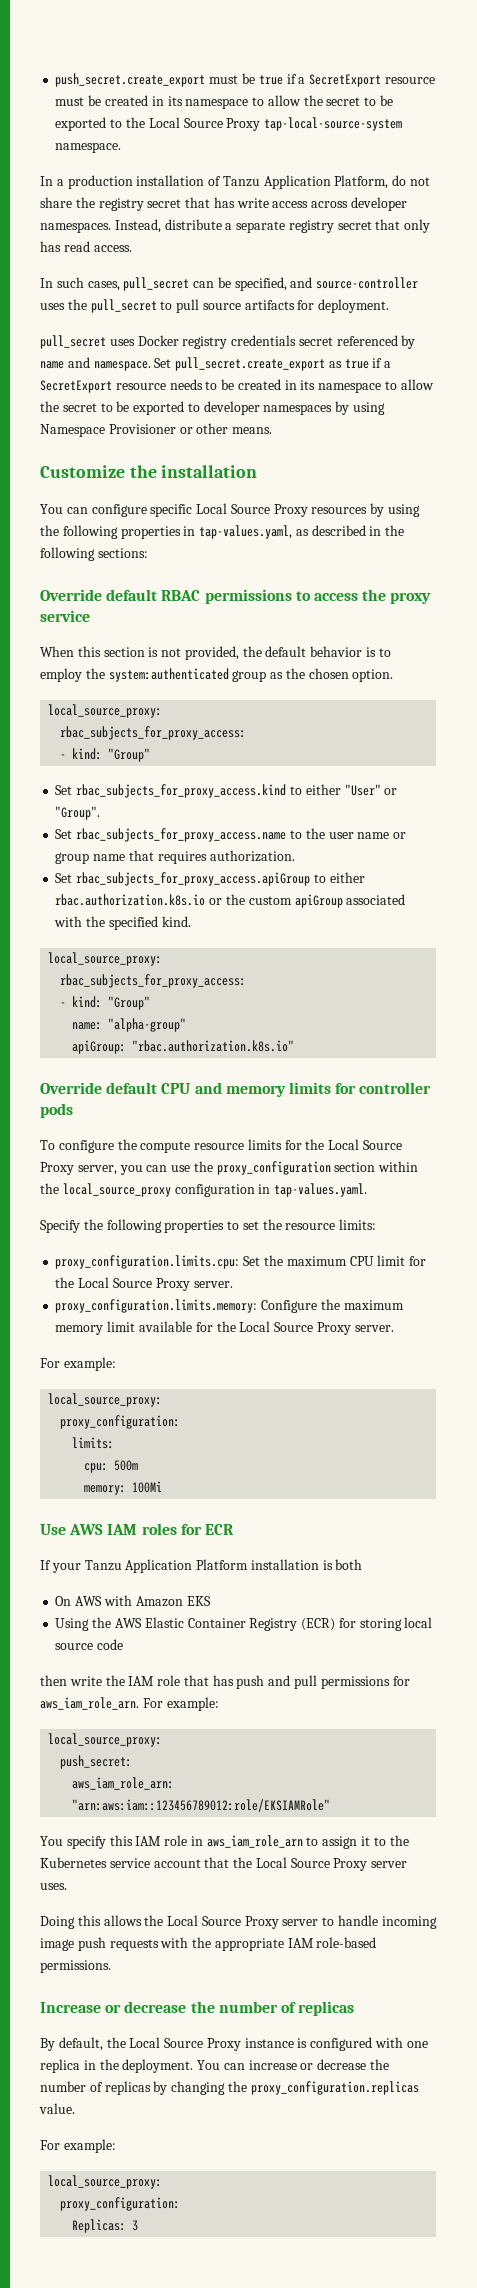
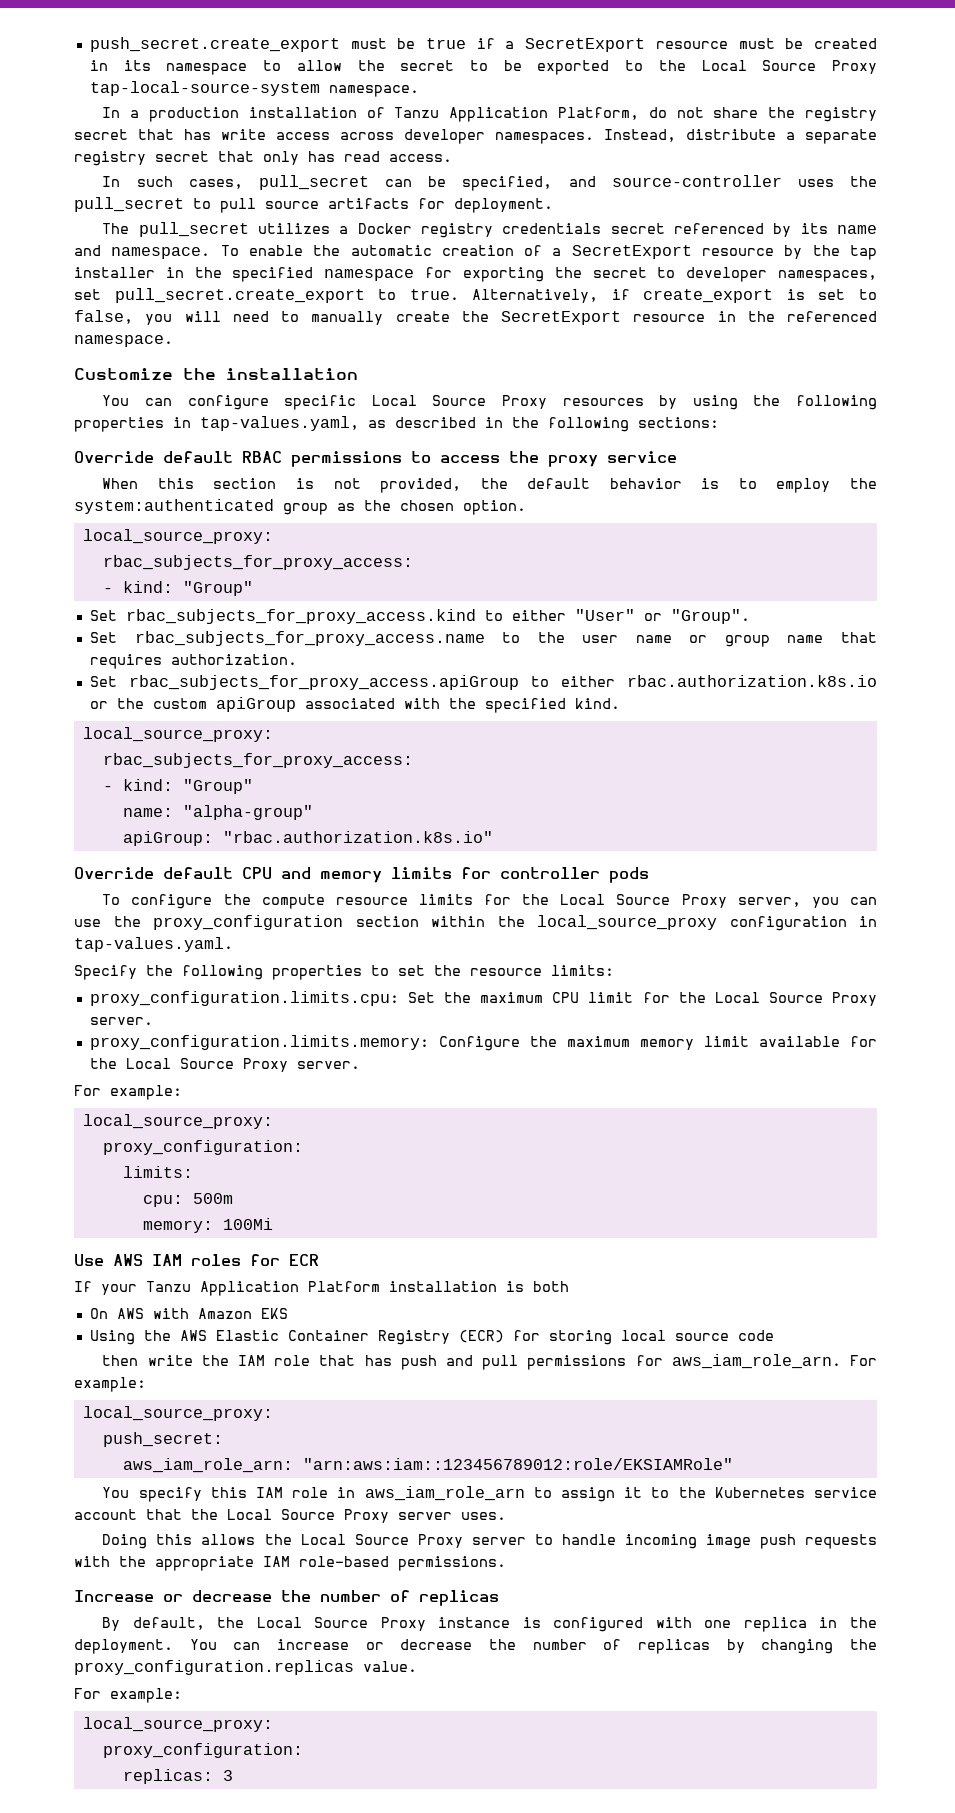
- pull_secret uses Docker registry credentials secret referenced by name and namespace.
+ The pull_secret utilizes a Docker registry credentials secret referenced by its name and namespace.
- Set pull_secret.create_export as true if a SecretExport resource needs to be created in its namespace to allow the secret to be exported to developer namespaces by using Namespace Provisioner or other means.
+ To enable the automatic creation of a SecretExport resource by the tap installer in the specified namespace for exporting the secret to developer namespaces, set pull_secret.create_export to true. Alternatively, if create_export is set to false, you will need to manually create the SecretExport resource in the referenced namespace.
- Replicas: 3
+ replicas: 3

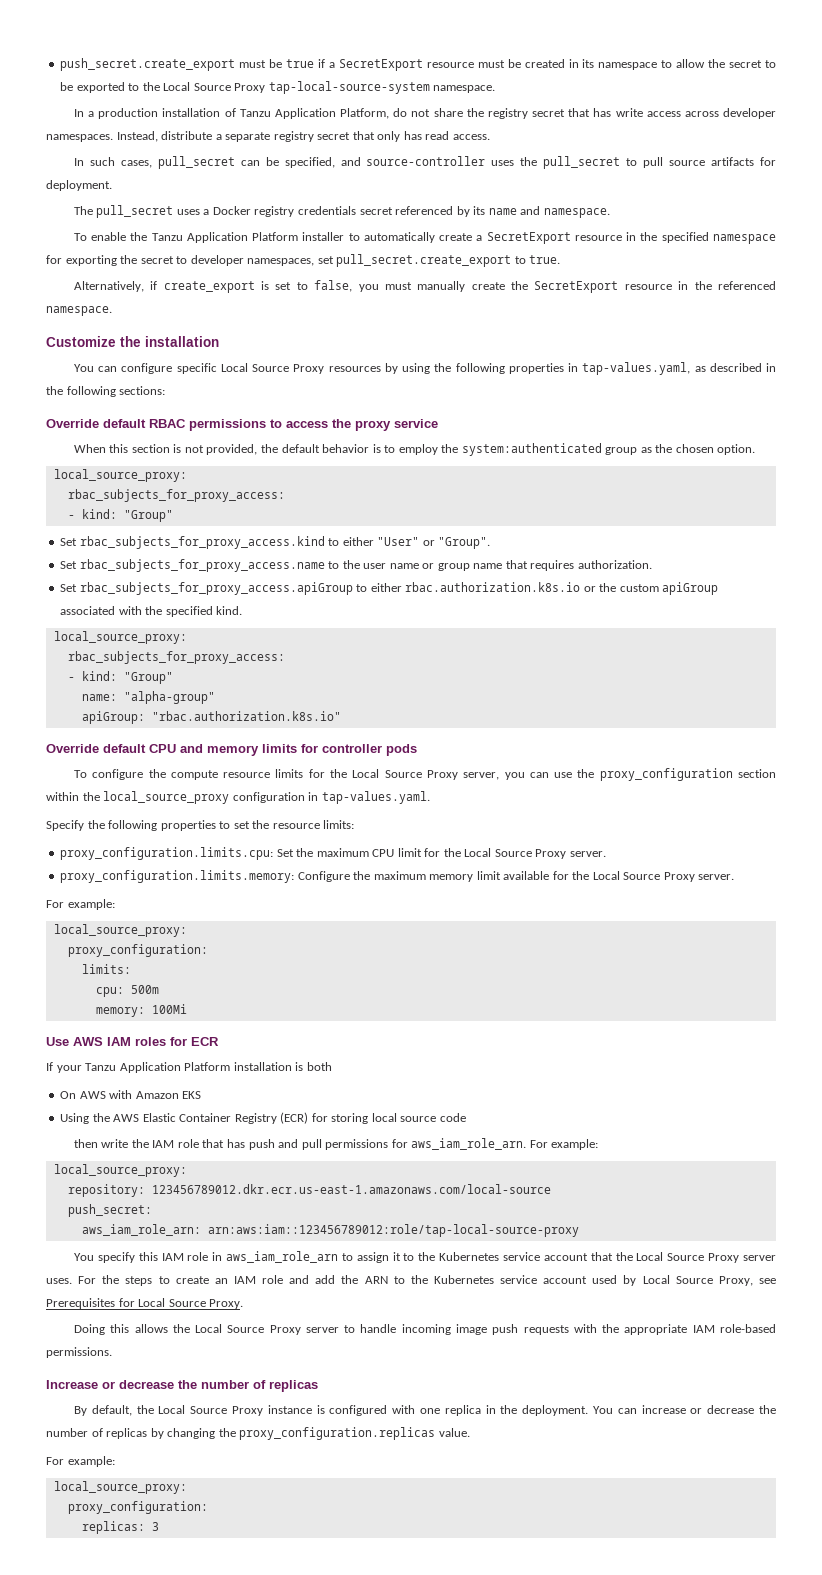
- The pull_secret utilizes a Docker registry credentials secret referenced by its name and namespace. To enable the automatic creation of a SecretExport resource by the tap installer in the specified namespace for exporting the secret to developer namespaces, set pull_secret.create_export to true. Alternatively, if create_export is set to false, you will need to manually create the SecretExport resource in the referenced namespace.
+ The pull_secret uses a Docker registry credentials secret referenced by its name and namespace.
+ To enable the Tanzu Application Platform installer to automatically create a SecretExport resource in the specified namespace for exporting the secret to developer namespaces, set pull_secret.create_export to true.
+ Alternatively, if create_export is set to false, you must manually create the SecretExport resource in the referenced namespace.
+ repository: 123456789012.dkr.ecr.us-east-1.amazonaws.com/local-source
- aws_iam_role_arn: "arn:aws:iam::123456789012:role/EKSIAMRole"
+ aws_iam_role_arn: arn:aws:iam::123456789012:role/tap-local-source-proxy
+ For the steps to create an IAM role and add the ARN to the Kubernetes service account used by Local Source Proxy, see Prerequisites for Local Source Proxy.

